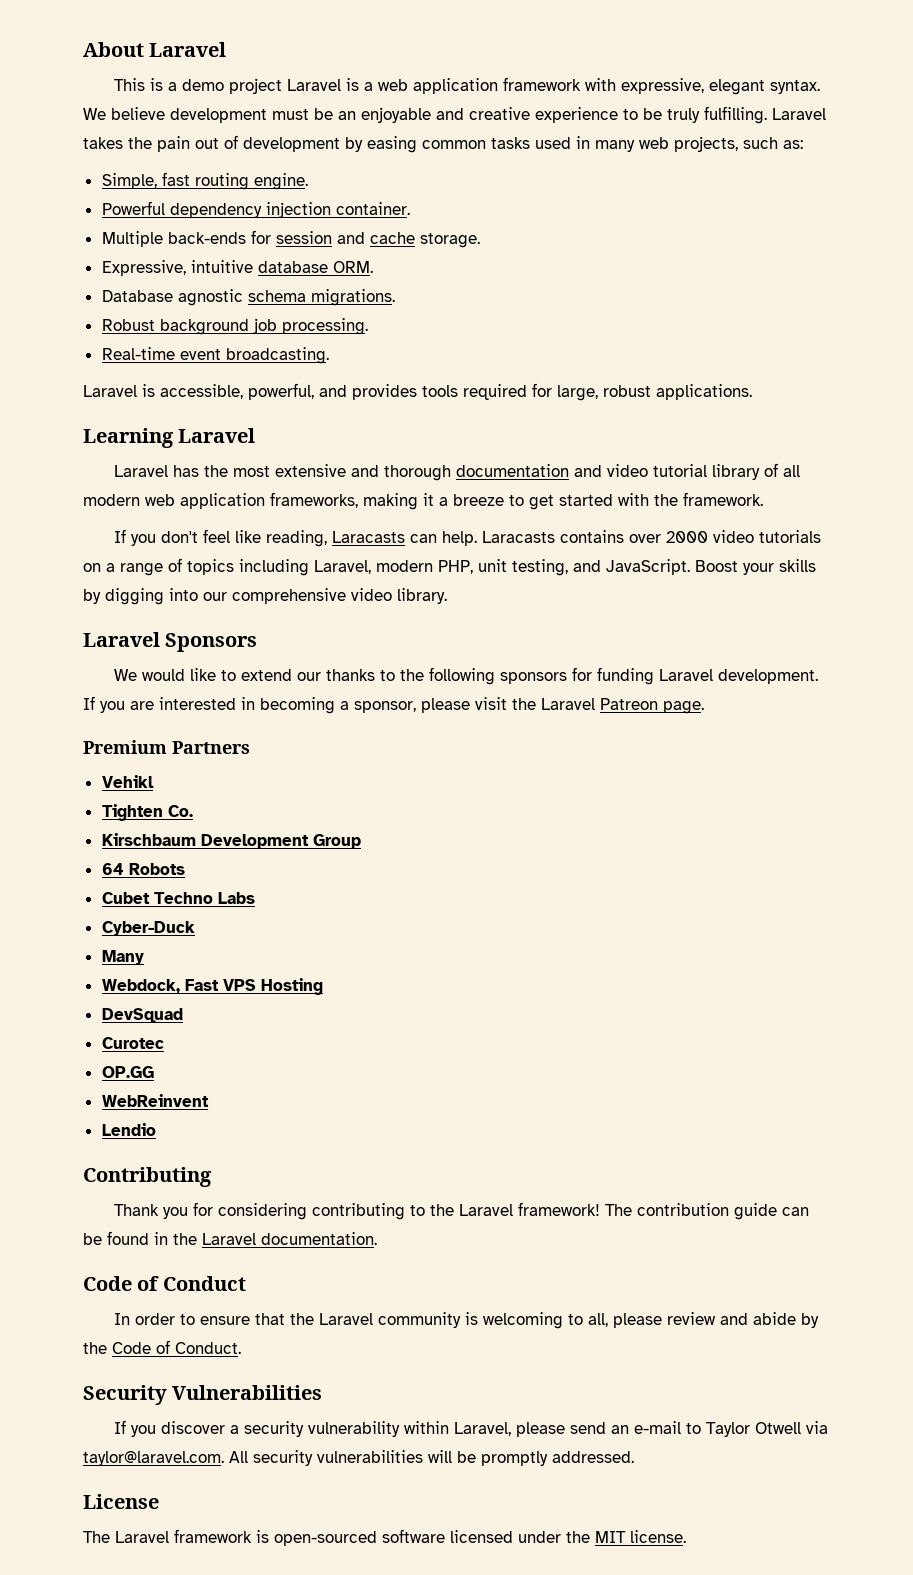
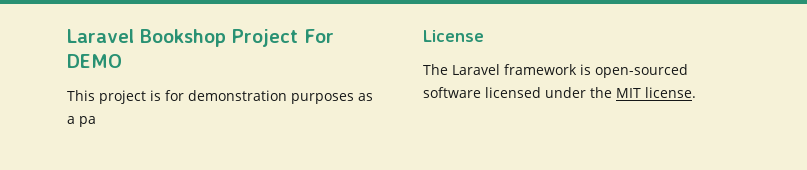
- About Laravel
- This is a demo project Laravel is a web application framework with expressive, elegant syntax. We believe development must be an enjoyable and creative experience to be truly fulfilling. Laravel takes the pain out of development by easing common tasks used in many web projects, such as:
- Simple, fast routing engine.
- Powerful dependency injection container.
- Multiple back-ends for session and cache storage.
- Expressive, intuitive database ORM.
- Database agnostic schema migrations.
- Robust background job processing.
- Real-time event broadcasting.
- Laravel is accessible, powerful, and provides tools required for large, robust applications.
- Learning Laravel
- Laravel has the most extensive and thorough documentation and video tutorial library of all modern web application frameworks, making it a breeze to get started with the framework.
- If you don't feel like reading, Laracasts can help. Laracasts contains over 2000 video tutorials on a range of topics including Laravel, modern PHP, unit testing, and JavaScript. Boost your skills by digging into our comprehensive video library.
- Laravel Sponsors
- We would like to extend our thanks to the following sponsors for funding Laravel development. If you are interested in becoming a sponsor, please visit the Laravel Patreon page.
- Premium Partners
- Vehikl
- Tighten Co.
- Kirschbaum Development Group
- 64 Robots
- Cubet Techno Labs
- Cyber-Duck
- Many
- Webdock, Fast VPS Hosting
- DevSquad
- Curotec
- OP.GG
- WebReinvent
- Lendio
- Contributing
- Thank you for considering contributing to the Laravel framework! The contribution guide can be found in the Laravel documentation.
- Code of Conduct
- In order to ensure that the Laravel community is welcoming to all, please review and abide by the Code of Conduct.
- Security Vulnerabilities
- If you discover a security vulnerability within Laravel, please send an e-mail to Taylor Otwell via taylor@laravel.com. All security vulnerabilities will be promptly addressed.
+ Laravel Bookshop Project For DEMO
+ This project is for demonstration purposes as a pa

